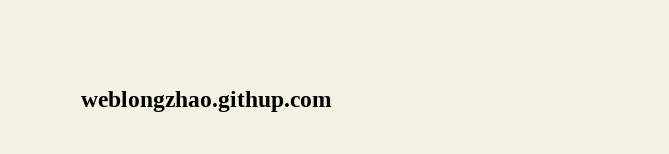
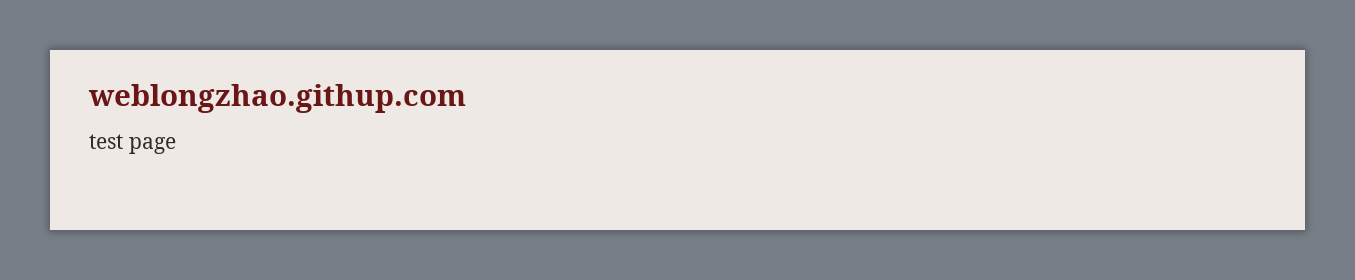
+ test page

